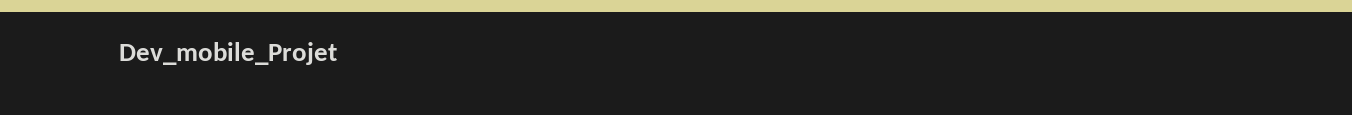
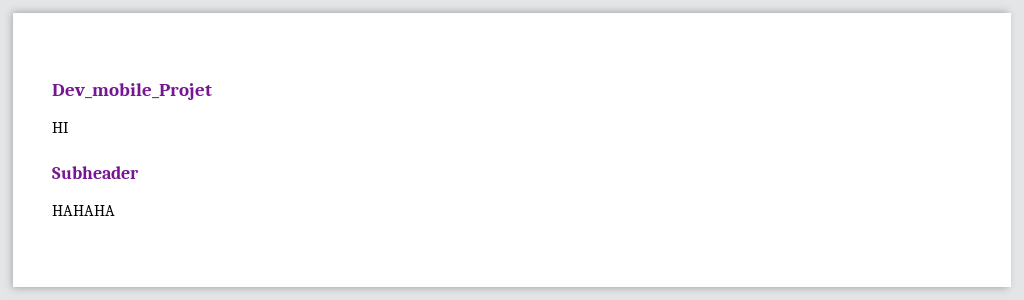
+ HI
+ Subheader
+ HAHAHA

